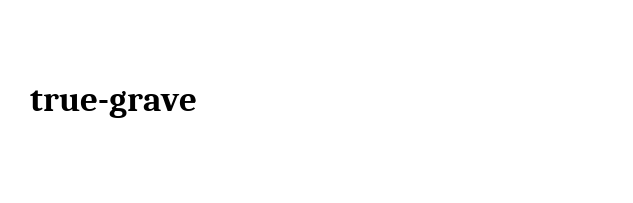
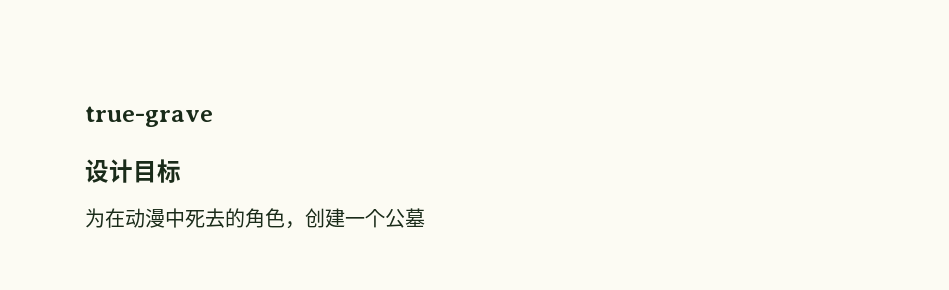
+ 设计目标
+ 为在动漫中死去的角色，创建一个公墓

